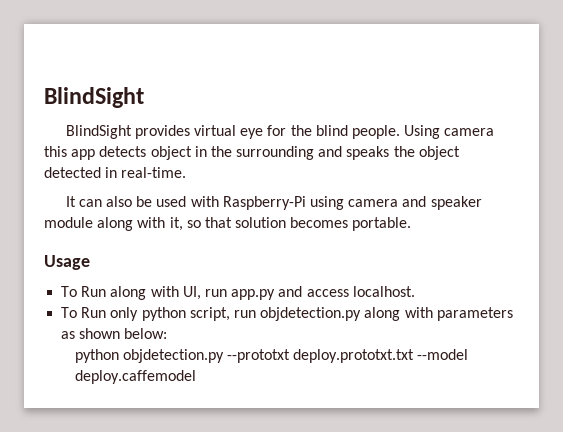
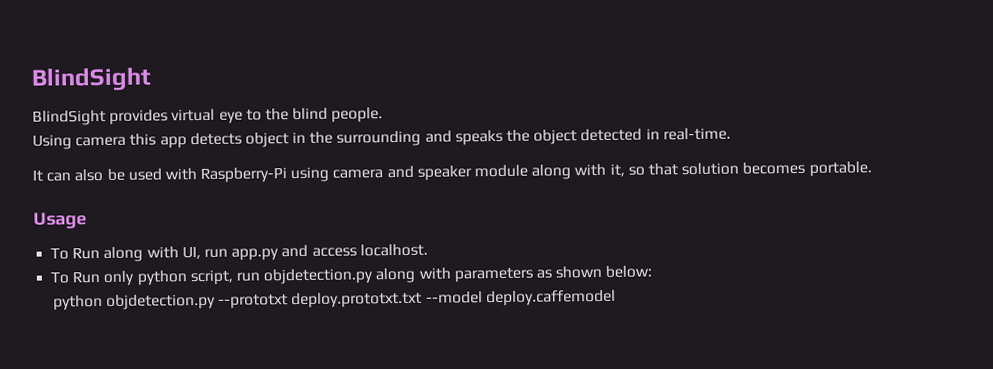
- BlindSight provides virtual eye for the blind people. Using camera this app detects object in the surrounding and speaks the object detected in real-time.
+ BlindSight provides virtual eye to the blind people.
+ Using camera this app detects object in the surrounding and speaks the object detected in real-time.

